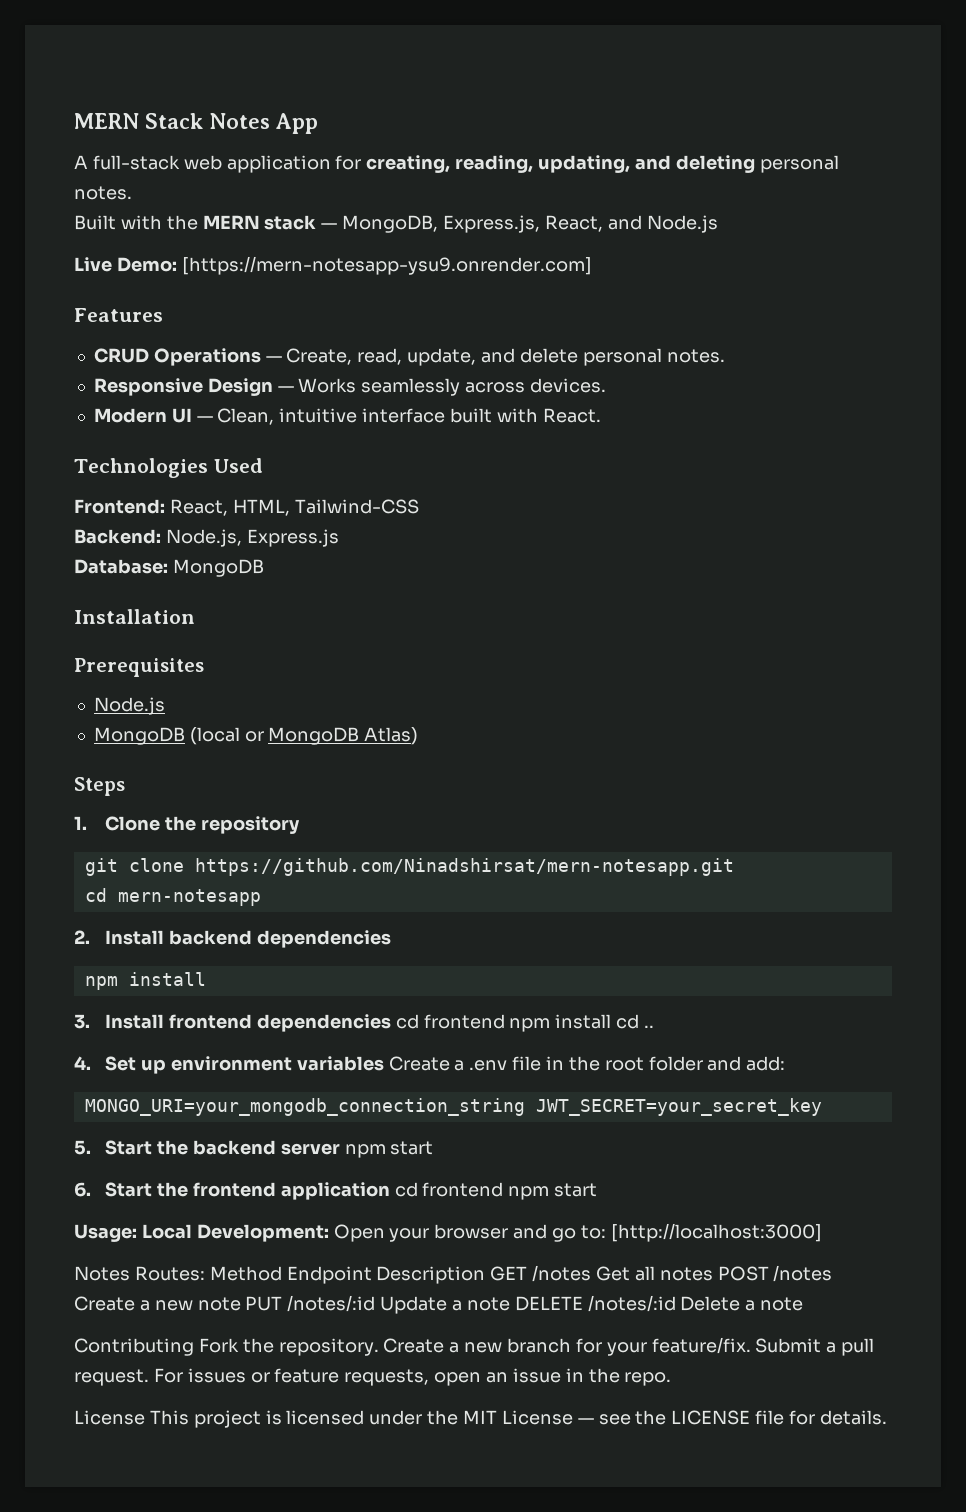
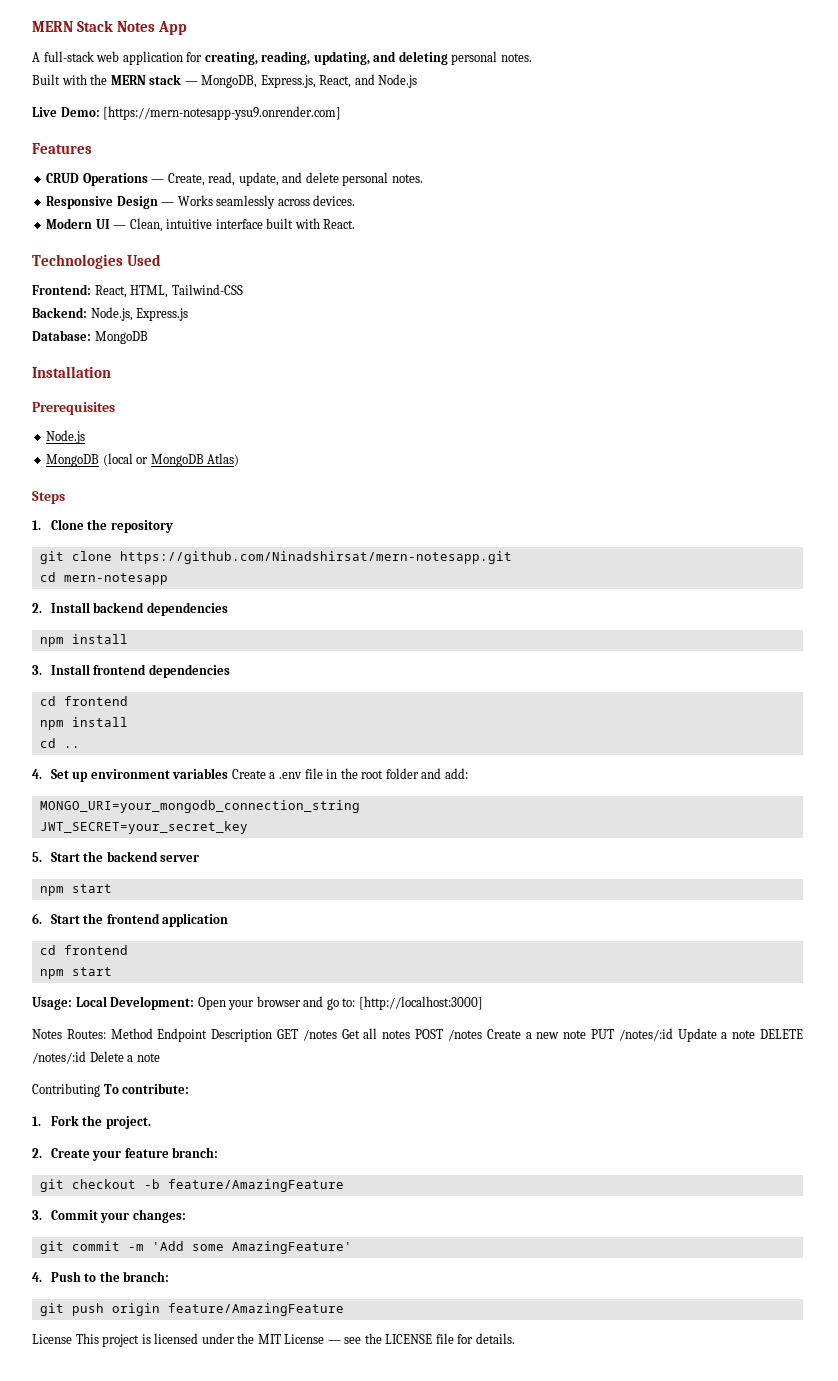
- 3. Install frontend dependencies cd frontend npm install cd ..
+ 3. Install frontend dependencies
+ cd frontend
+ npm install
+ cd ..
- MONGO_URI=your_mongodb_connection_string JWT_SECRET=your_secret_key
+ MONGO_URI=your_mongodb_connection_string
+ JWT_SECRET=your_secret_key
- 5. Start the backend server npm start
+ 5. Start the backend server
+ npm start
- 6. Start the frontend application cd frontend npm start
+ 6. Start the frontend application
+ cd frontend
+ npm start
- Contributing Fork the repository. Create a new branch for your feature/fix. Submit a pull request. For issues or feature requests, open an issue in the repo.
+ Contributing To contribute:
+ 1. Fork the project.
+ 2. Create your feature branch:
+ git checkout -b feature/AmazingFeature
+ 3. Commit your changes:
+ git commit -m 'Add some AmazingFeature'
+ 4. Push to the branch:
+ git push origin feature/AmazingFeature

